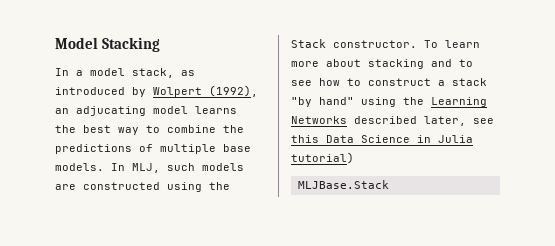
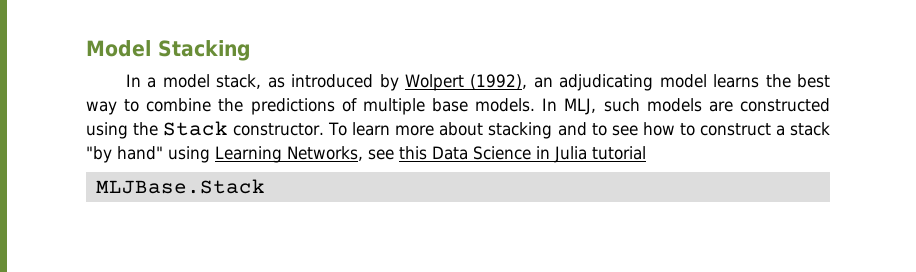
- In a model stack, as introduced by Wolpert (1992), an adjucating model learns the best way to combine the predictions of multiple base models.
+ In a model stack, as introduced by Wolpert (1992), an adjudicating model learns the best way to combine the predictions of multiple base models.
- To learn more about stacking and to see how to construct a stack "by hand" using the Learning Networks described later, see this Data Science in Julia tutorial)
+ To learn more about stacking and to see how to construct a stack "by hand" using Learning Networks, see this Data Science in Julia tutorial

